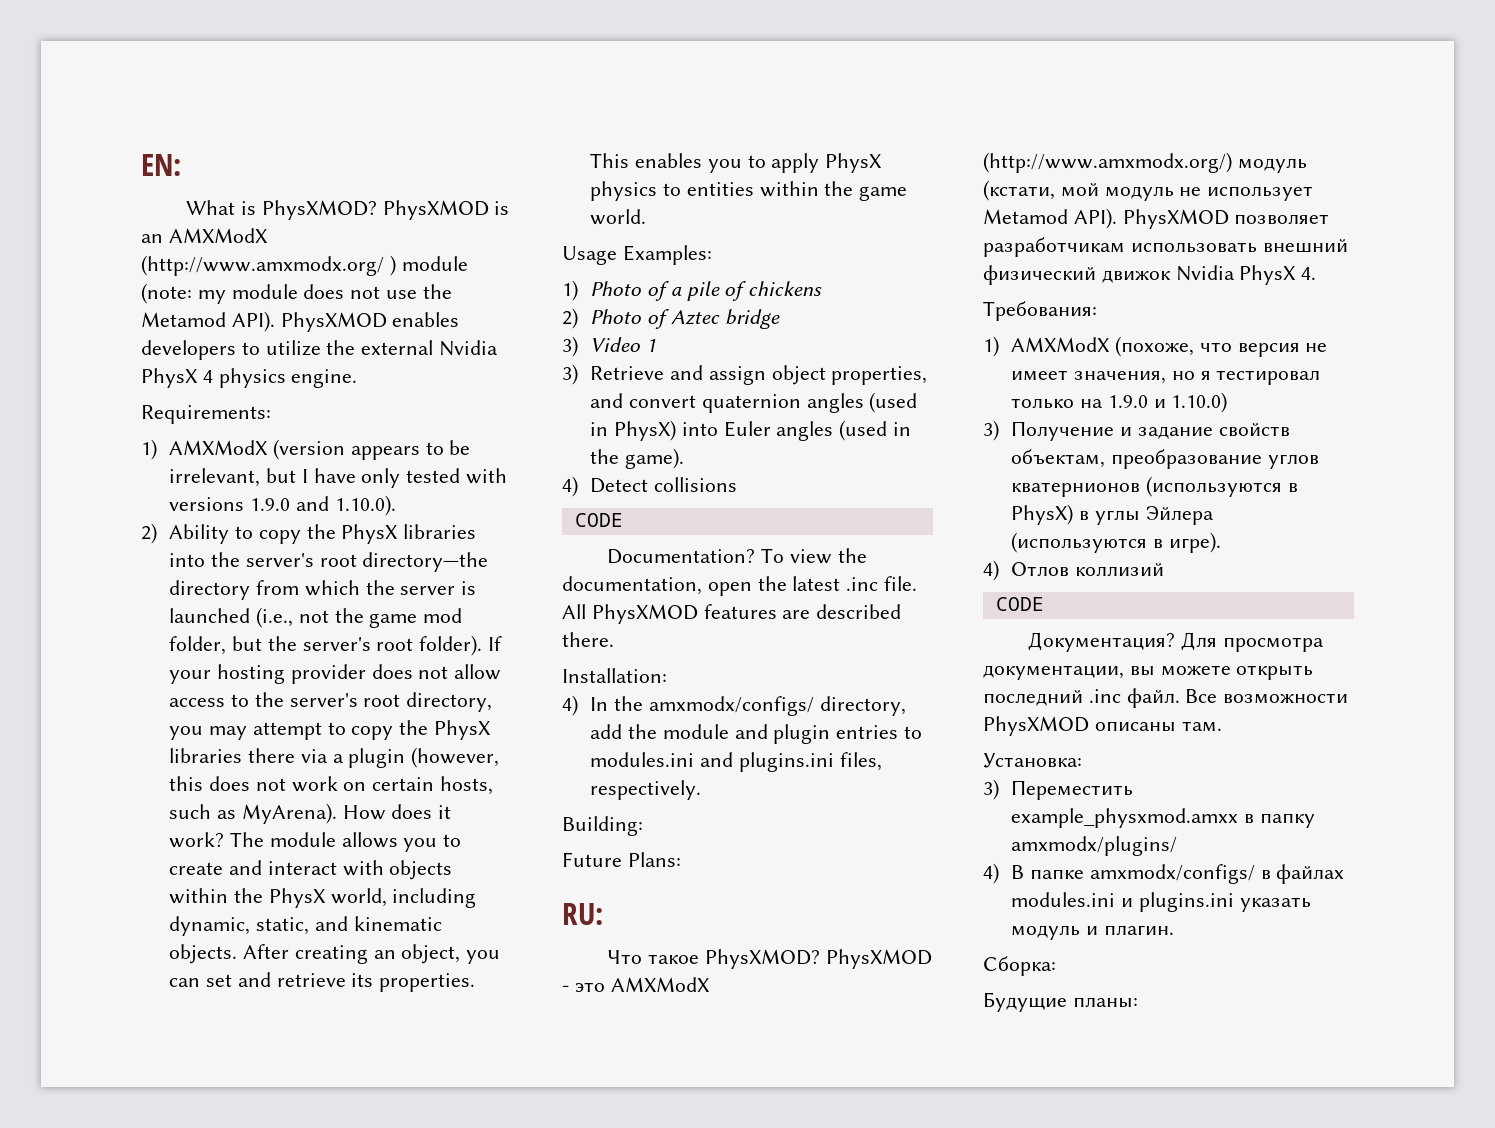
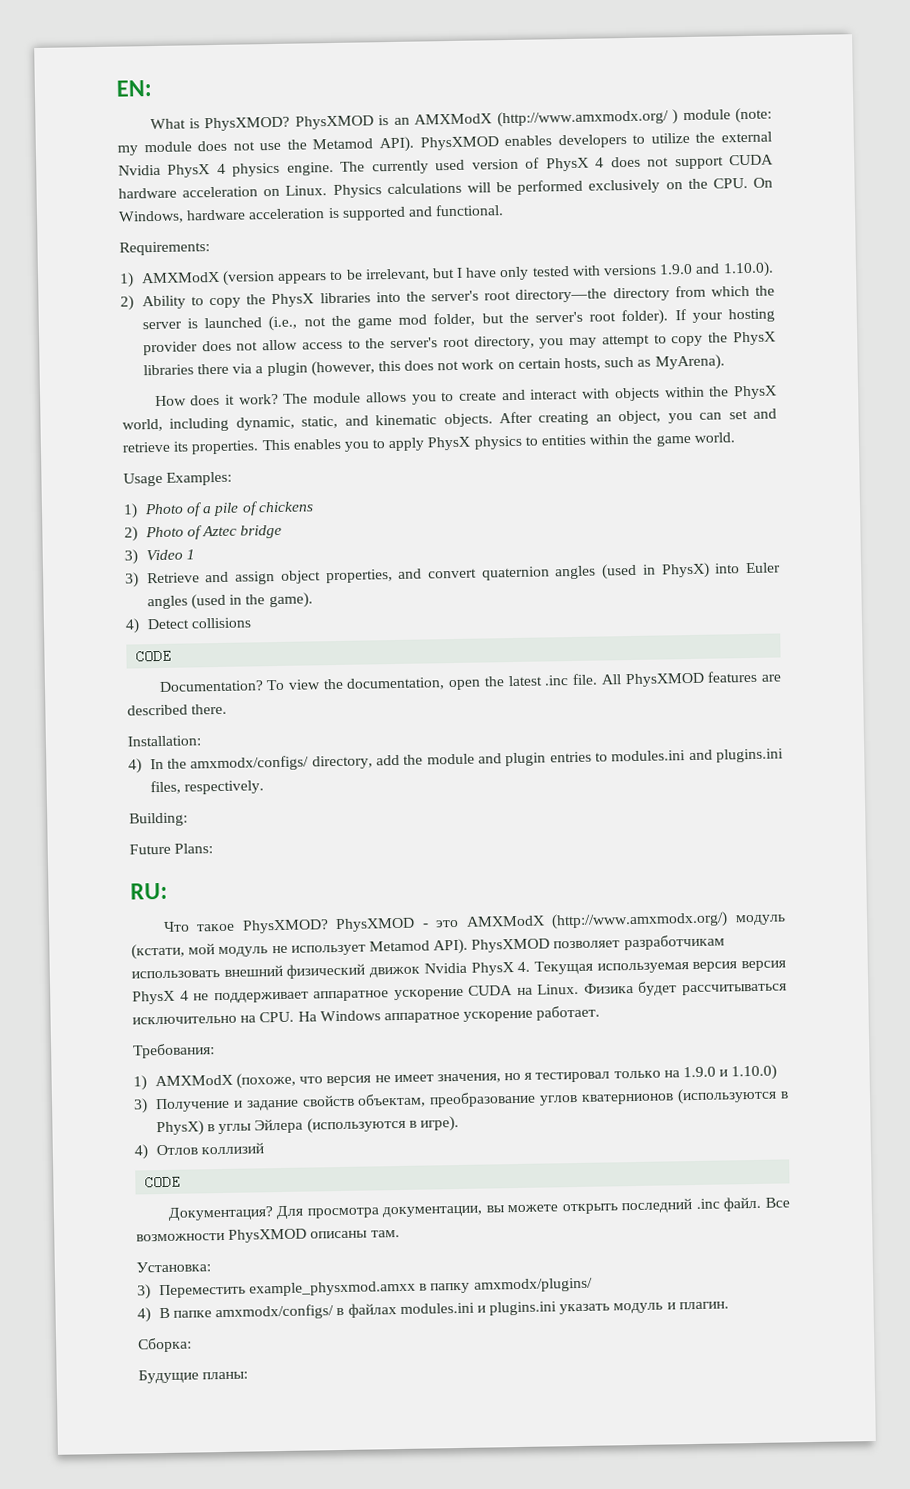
+ The currently used version of PhysX 4 does not support CUDA hardware acceleration on Linux. Physics calculations will be performed exclusively on the CPU. On Windows, hardware acceleration is supported and functional.
- If your hosting provider does not allow access to the server's root directory, you may attempt to copy the PhysX libraries there via a plugin (however, this does not work on certain hosts, such as MyArena). How does it work?
+ If your hosting provider does not allow access to the server's root directory, you may attempt to copy the PhysX libraries there via a plugin (however, this does not work on certain hosts, such as MyArena).
+ How does it work?
- PhysXMOD позволяет разработчикам использовать внешний физический движок Nvidia PhysX 4.
+ PhysXMOD позволяет разработчикам использовать внешний физический движок Nvidia PhysX 4. Текущая используемая версия версия PhysX 4 не поддерживает аппаратное ускорение CUDA на Linux. Физика будет рассчитываться исключительно на CPU. На Windows аппаратное ускорение работает.

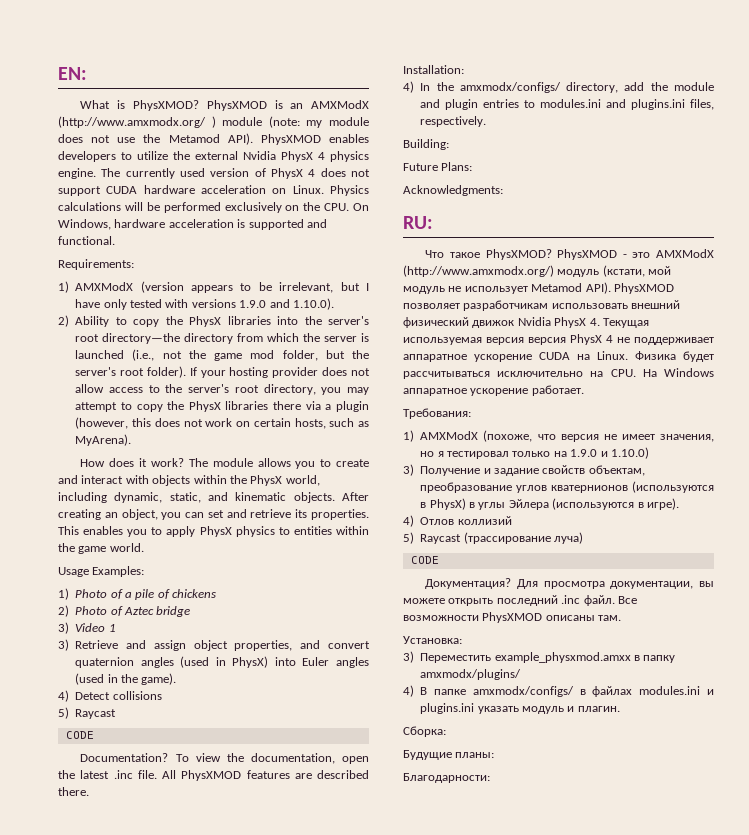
  4) Detect collisions
+ 5) Raycast
+ Acknowledgments:
+ 5) Raycast (трассирование луча)
+ Благодарности:

